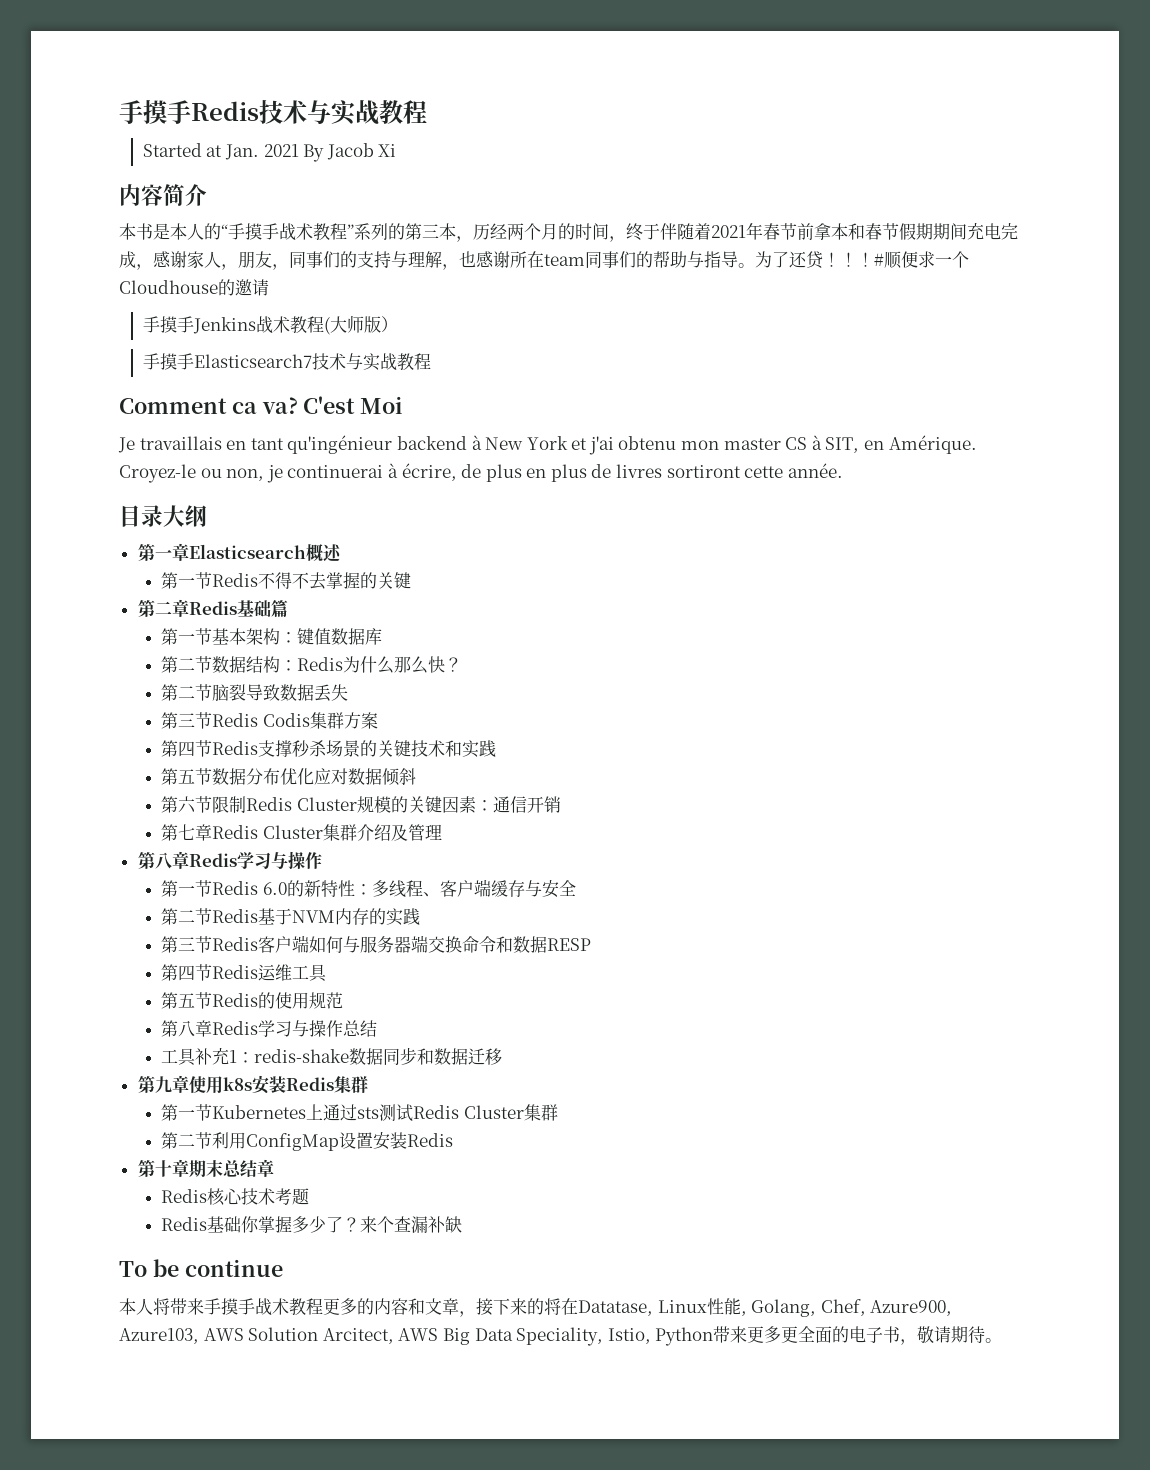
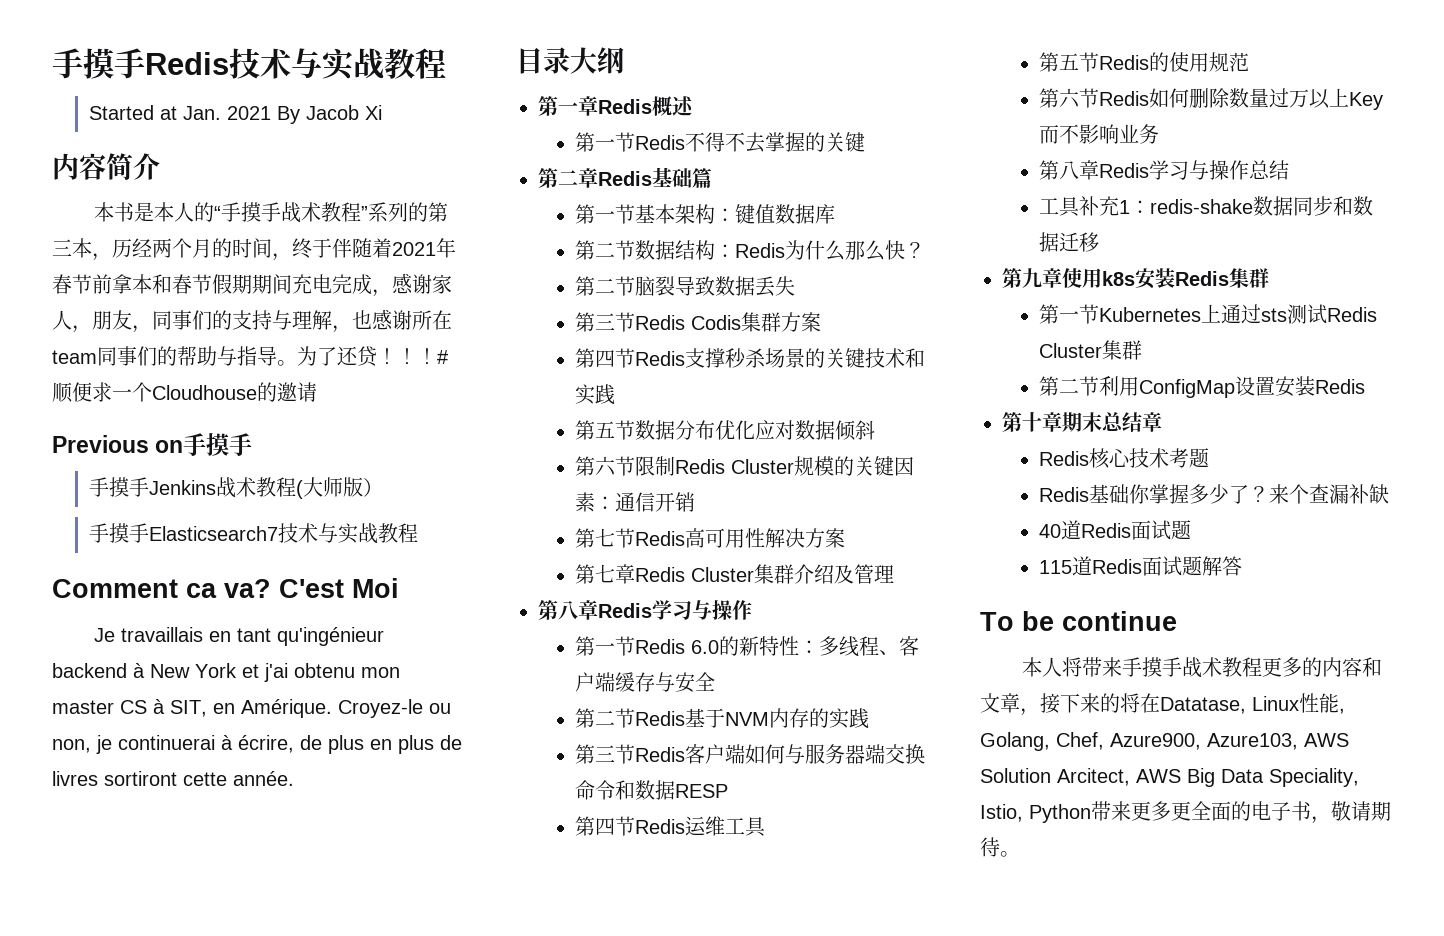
+ Previous on手摸手
- 第一章Elasticsearch概述
+ 第一章Redis概述
+ 第七节Redis高可用性解决方案
+ 第六节Redis如何删除数量过万以上Key而不影响业务
+ 40道Redis面试题
+ 115道Redis面试题解答

